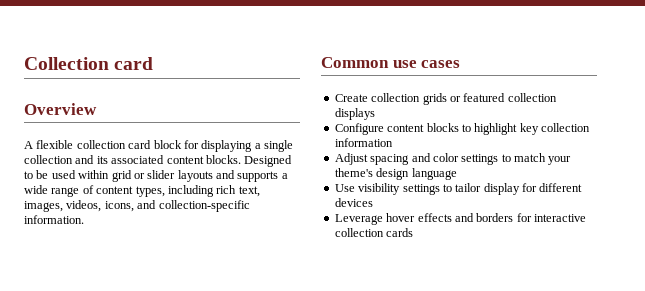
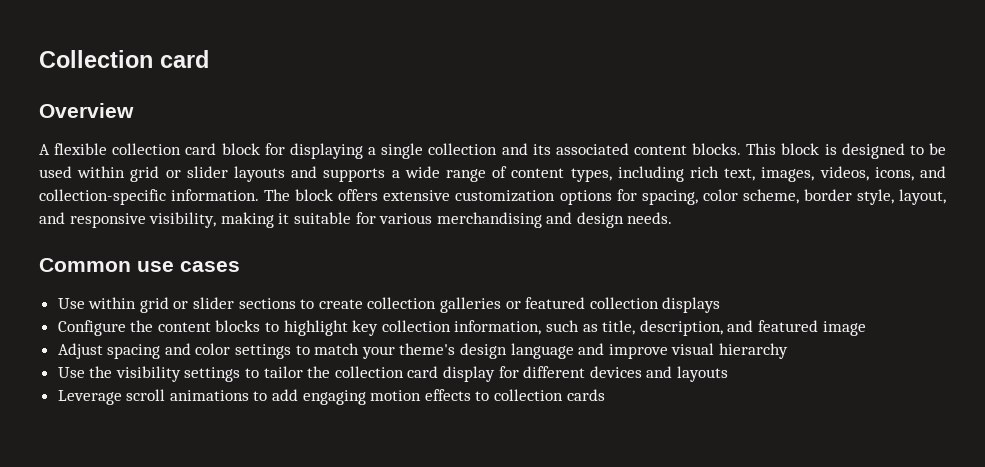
- Designed to be used within grid or slider layouts and supports a wide range of content types, including rich text, images, videos, icons, and collection-specific information.
+ This block is designed to be used within grid or slider layouts and supports a wide range of content types, including rich text, images, videos, icons, and collection-specific information. The block offers extensive customization options for spacing, color scheme, border style, layout, and responsive visibility, making it suitable for various merchandising and design needs.
  Common use cases
- Create collection grids or featured collection displays
+ Use within grid or slider sections to create collection galleries or featured collection displays
- Configure content blocks to highlight key collection information
+ Configure the content blocks to highlight key collection information, such as title, description, and featured image
- Adjust spacing and color settings to match your theme's design language
- Use visibility settings to tailor display for different devices
+ Adjust spacing and color settings to match your theme's design language and improve visual hierarchy
+ Use the visibility settings to tailor the collection card display for different devices and layouts
- Leverage hover effects and borders for interactive collection cards
+ Leverage scroll animations to add engaging motion effects to collection cards

